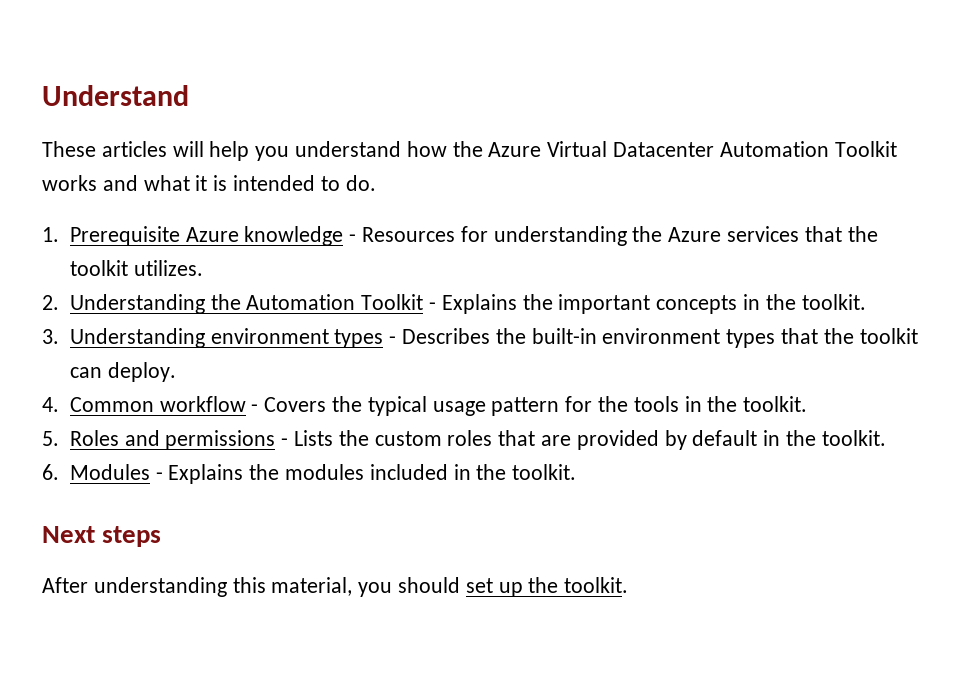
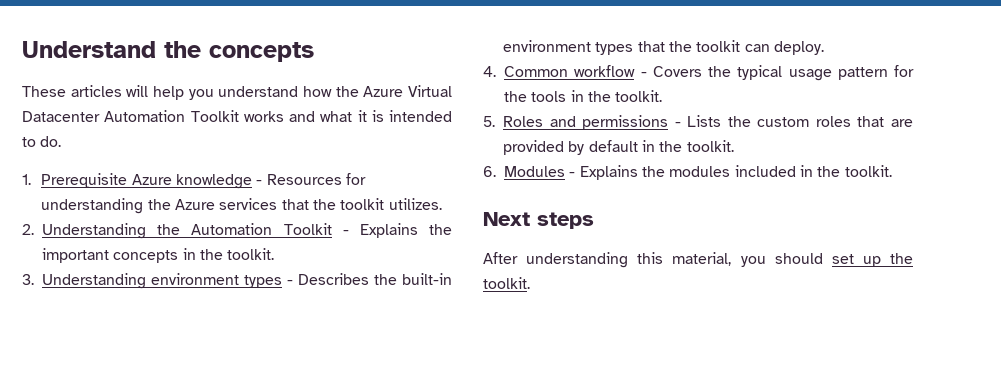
- Understand
+ Understand the concepts

